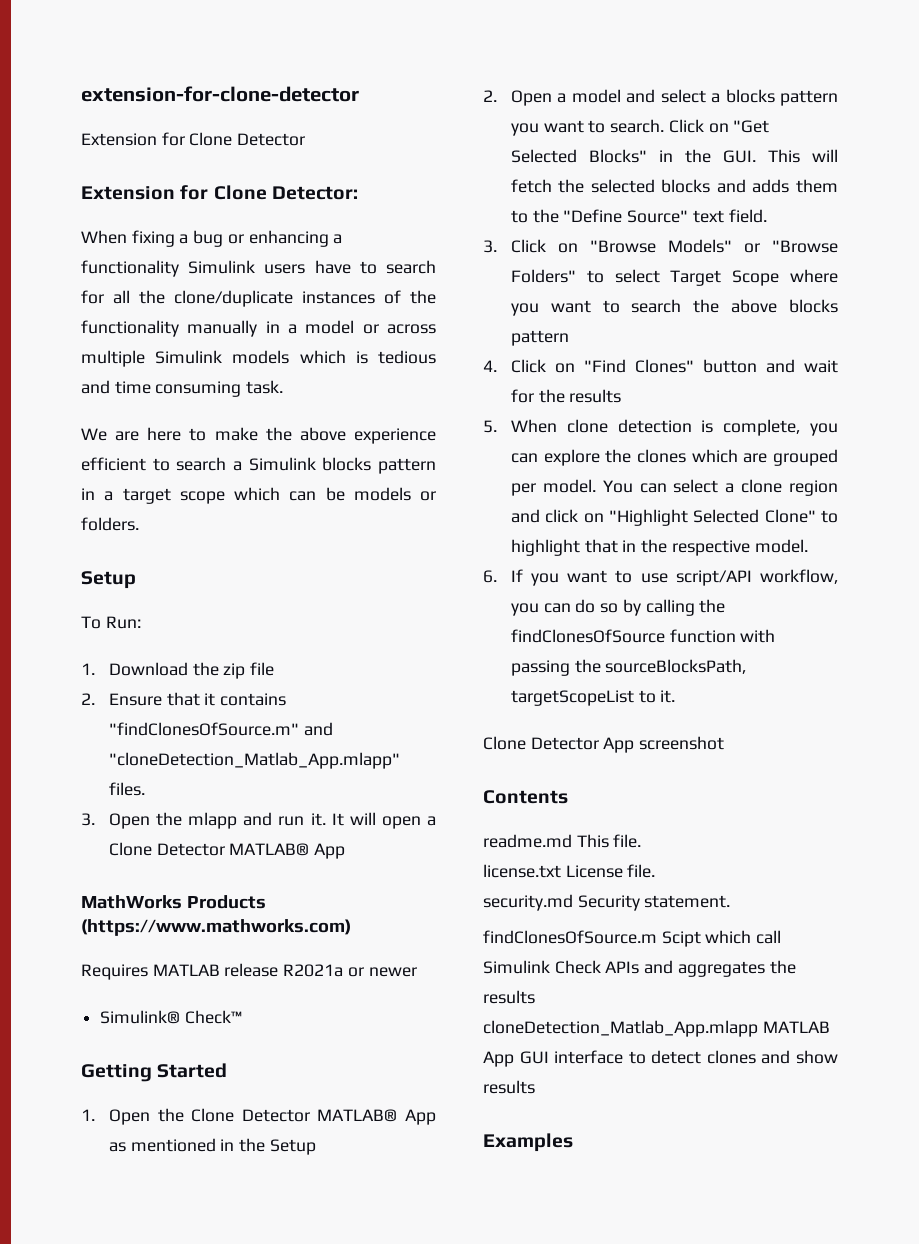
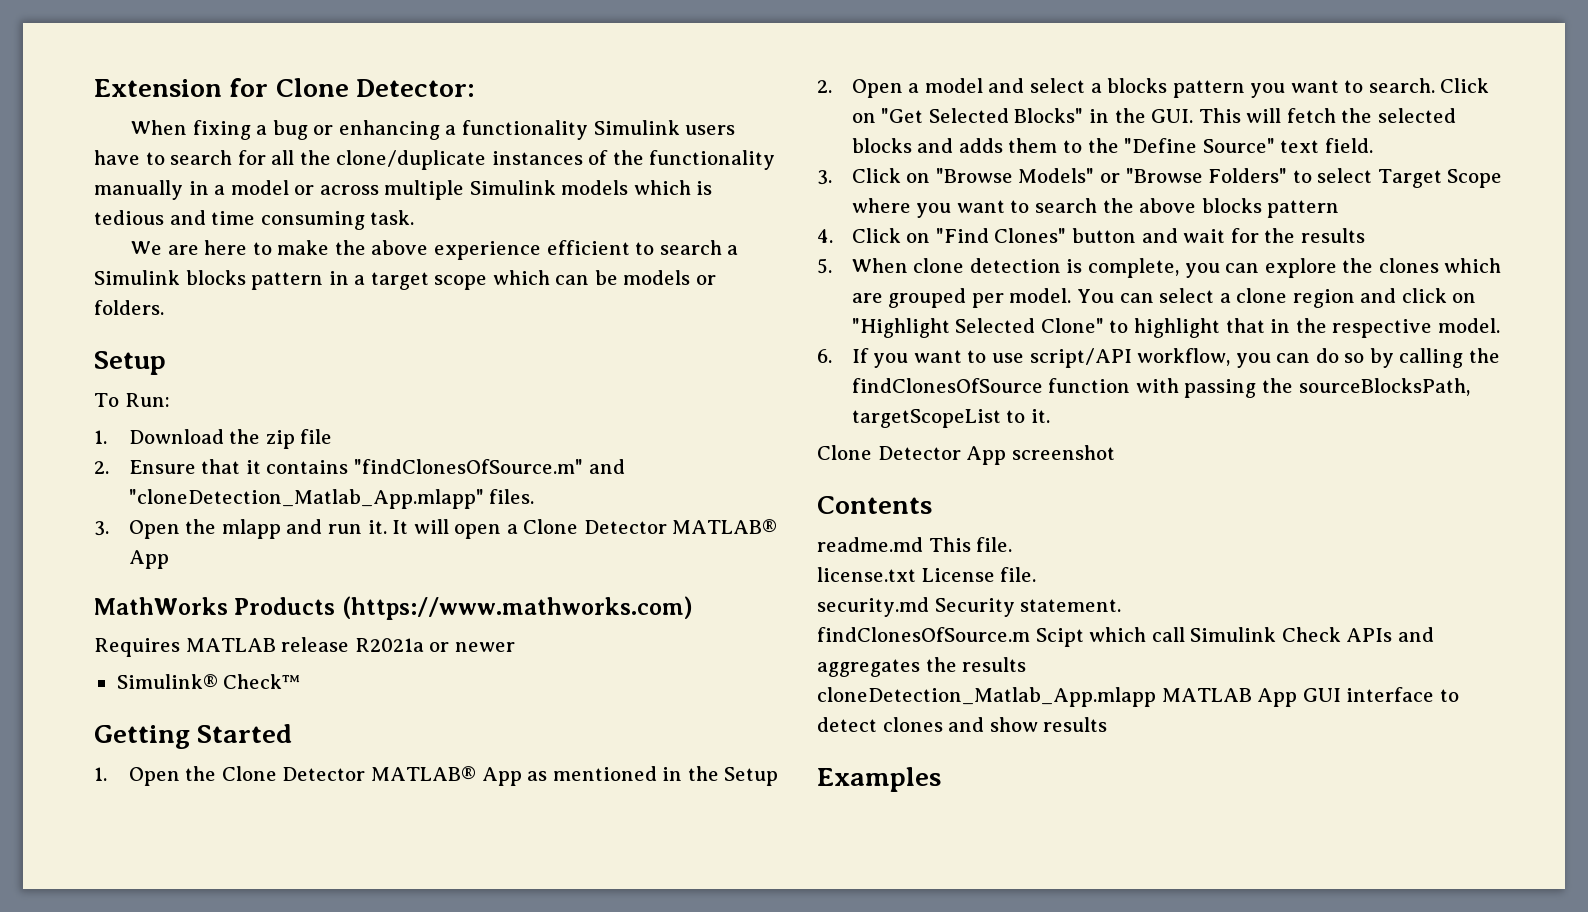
- extension-for-clone-detector
- Extension for Clone Detector

